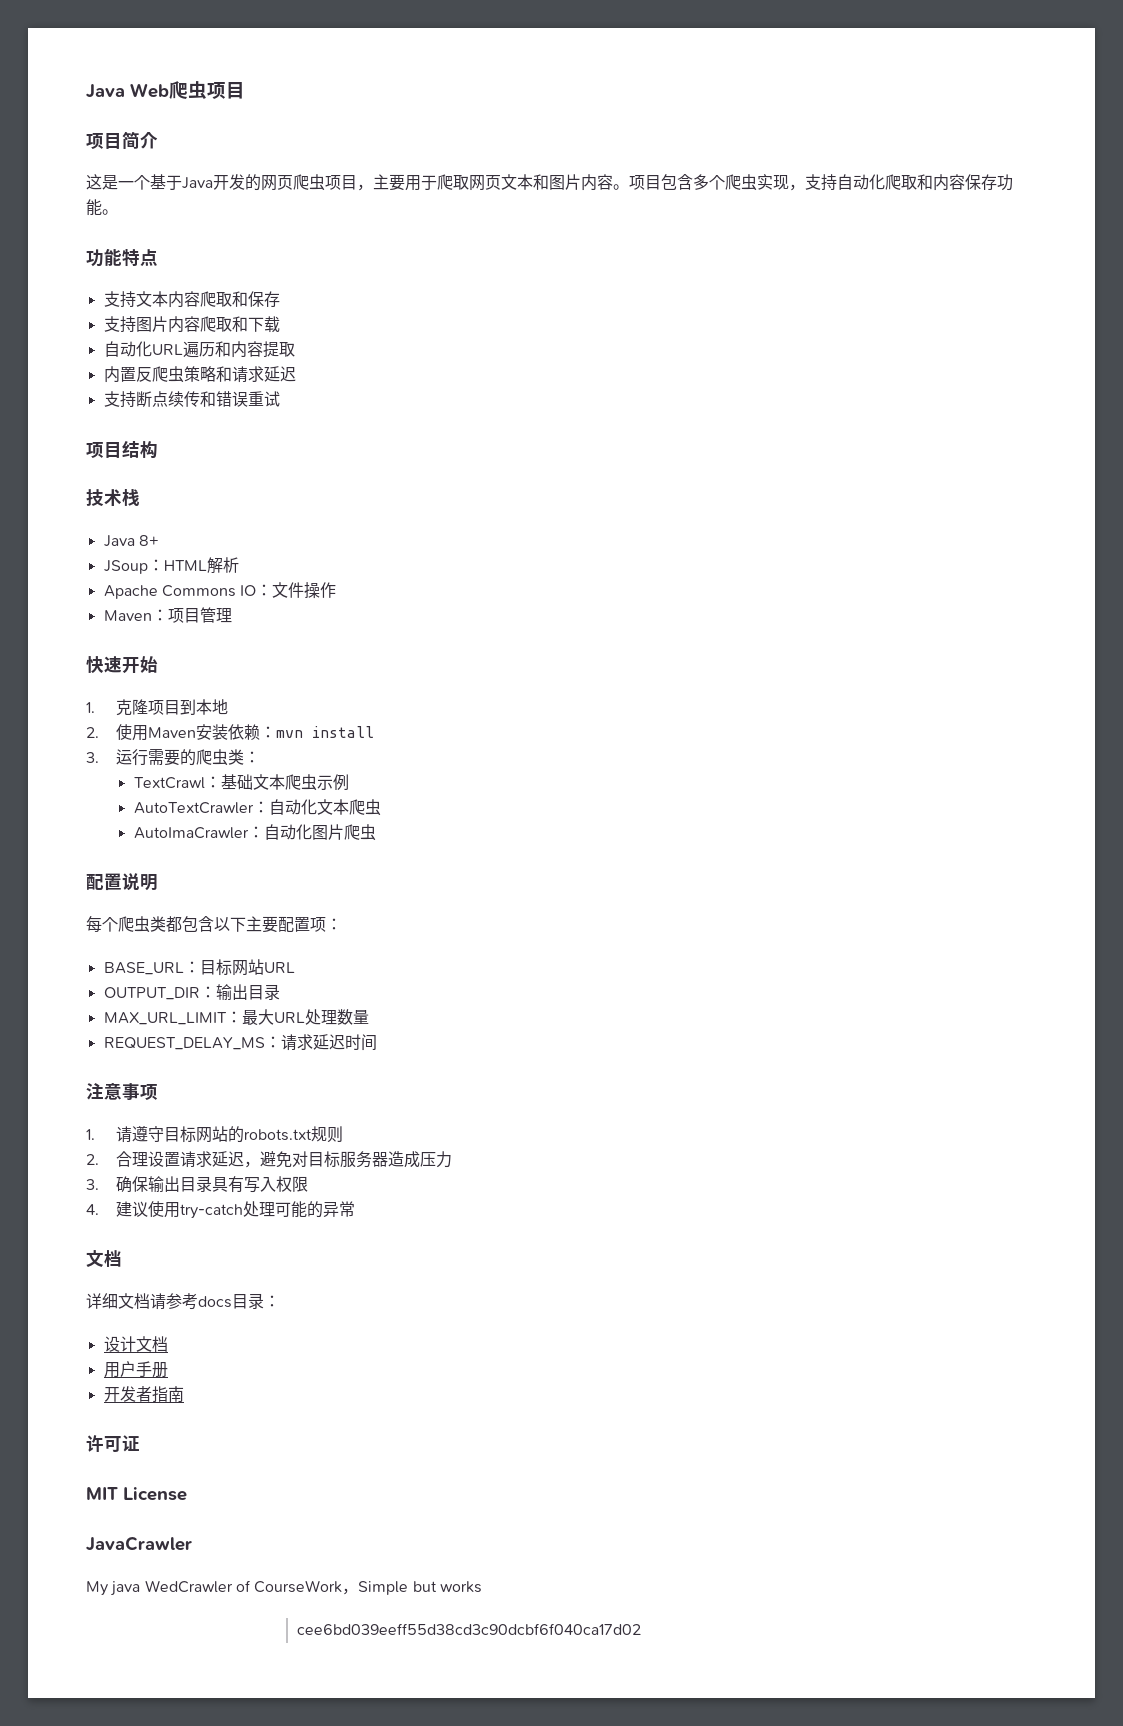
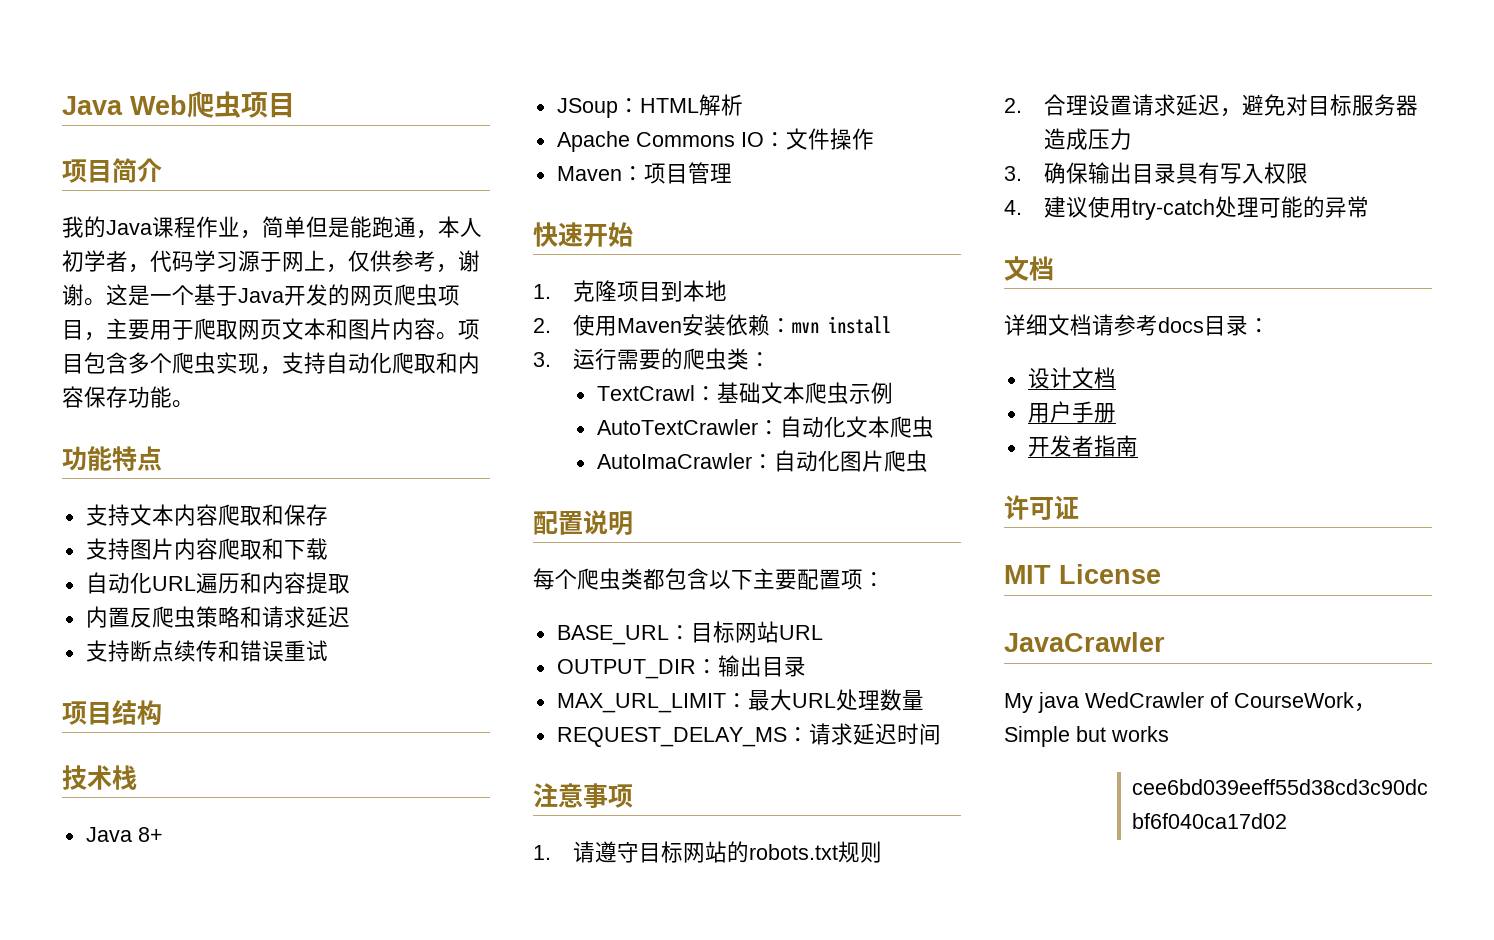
+ 我的Java课程作业，简单但是能跑通，本人初学者，代码学习源于网上，仅供参考，谢谢。

